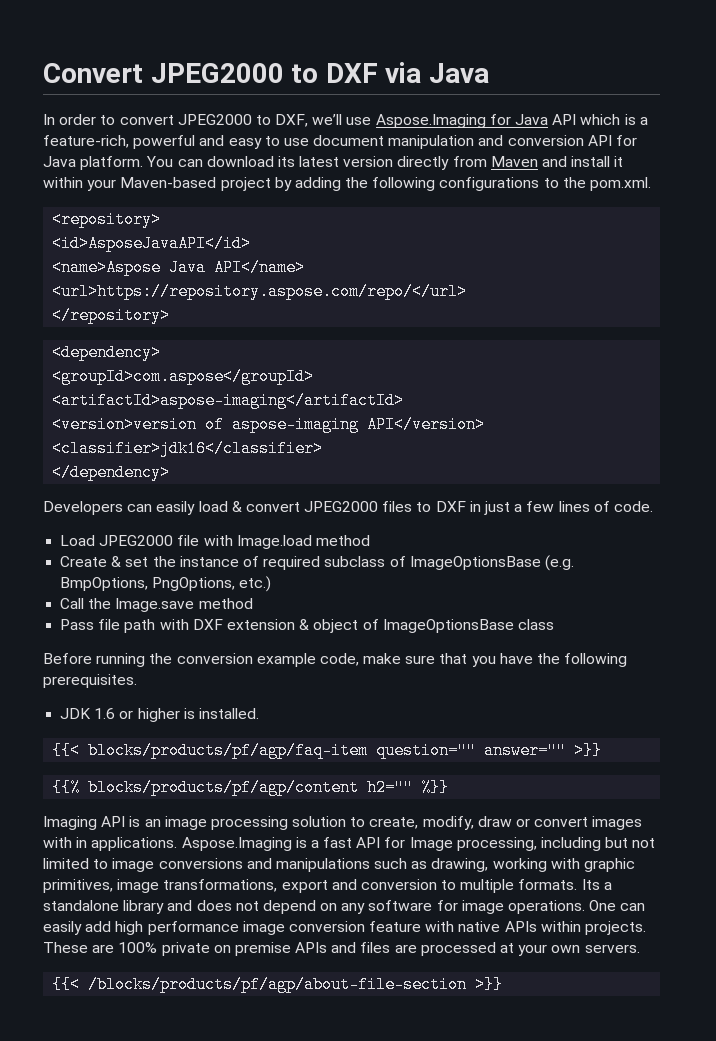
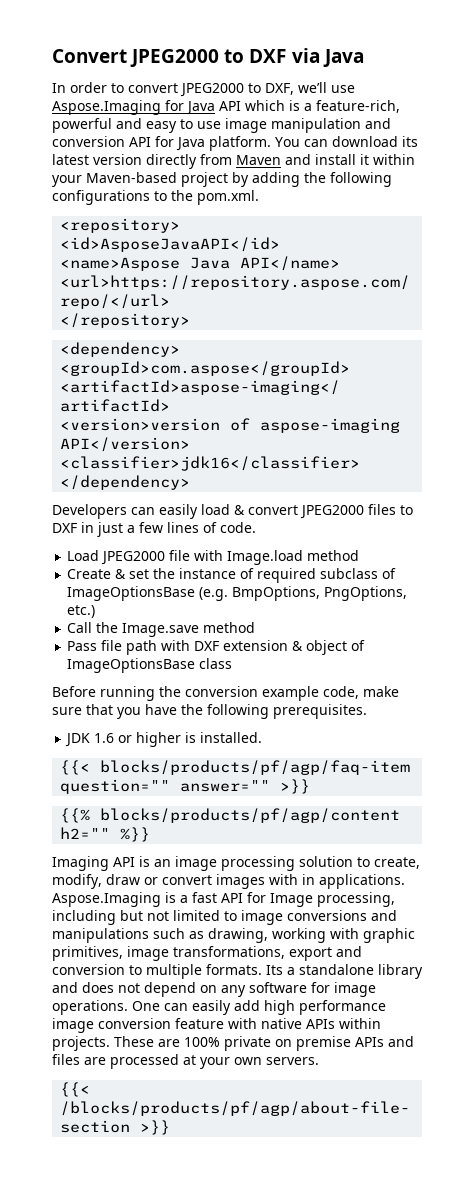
- In order to convert JPEG2000 to DXF, we’ll use Aspose.Imaging for Java API which is a feature-rich, powerful and easy to use document manipulation and conversion API for Java platform.
+ In order to convert JPEG2000 to DXF, we’ll use Aspose.Imaging for Java API which is a feature-rich, powerful and easy to use image manipulation and conversion API for Java platform.

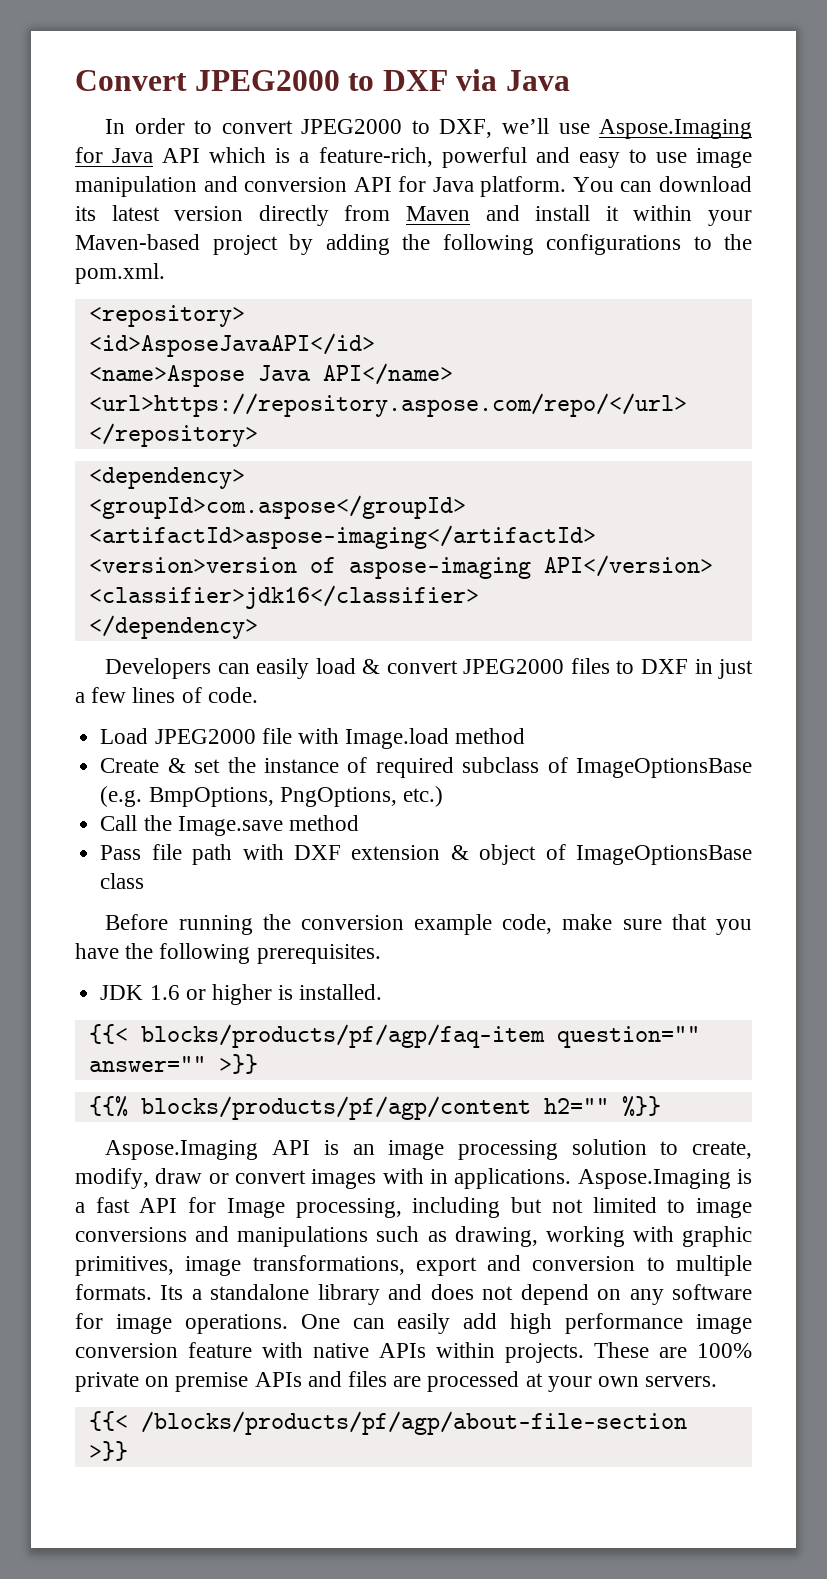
- Imaging API is an image processing solution to create, modify, draw or convert images with in applications.
+ Aspose.Imaging API is an image processing solution to create, modify, draw or convert images with in applications.

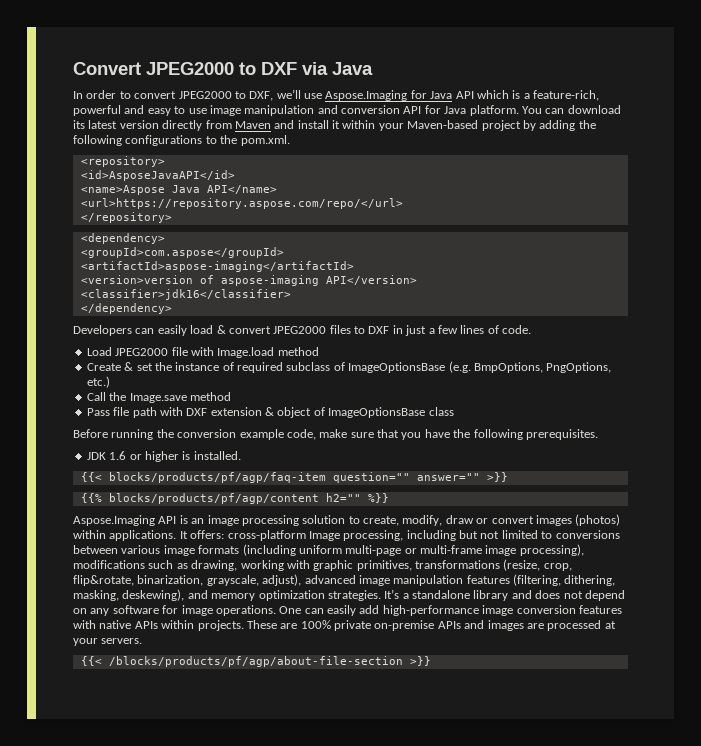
- Aspose.Imaging API is an image processing solution to create, modify, draw or convert images with in applications. Aspose.Imaging is a fast API for Image processing, including but not limited to image conversions and manipulations such as drawing, working with graphic primitives, image transformations, export and conversion to multiple formats. Its a standalone library and does not depend on any software for image operations.
+ Aspose.Imaging API is an image processing solution to create, modify, draw or convert images (photos) within applications. It offers: cross-platform Image processing, including but not limited to conversions between various image formats (including uniform multi-page or multi-frame image processing), modifications such as drawing, working with graphic primitives, transformations (resize, crop, flip&rotate, binarization, grayscale, adjust), advanced image manipulation features (filtering, dithering, masking, deskewing), and memory optimization strategies. It’s a standalone library and does not depend on any software for image operations.
- One can easily add high performance image conversion feature with native APIs within projects.
+ One can easily add high-performance image conversion features with native APIs within projects.
- These are 100% private on premise APIs and files are processed at your own servers.
+ These are 100% private on-premise APIs and images are processed at your servers.

